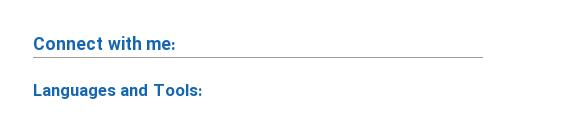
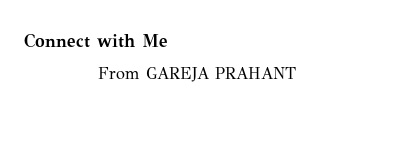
- Connect with me:
- Languages and Tools:
+ Connect with Me
+ From GAREJA PRAHANT

